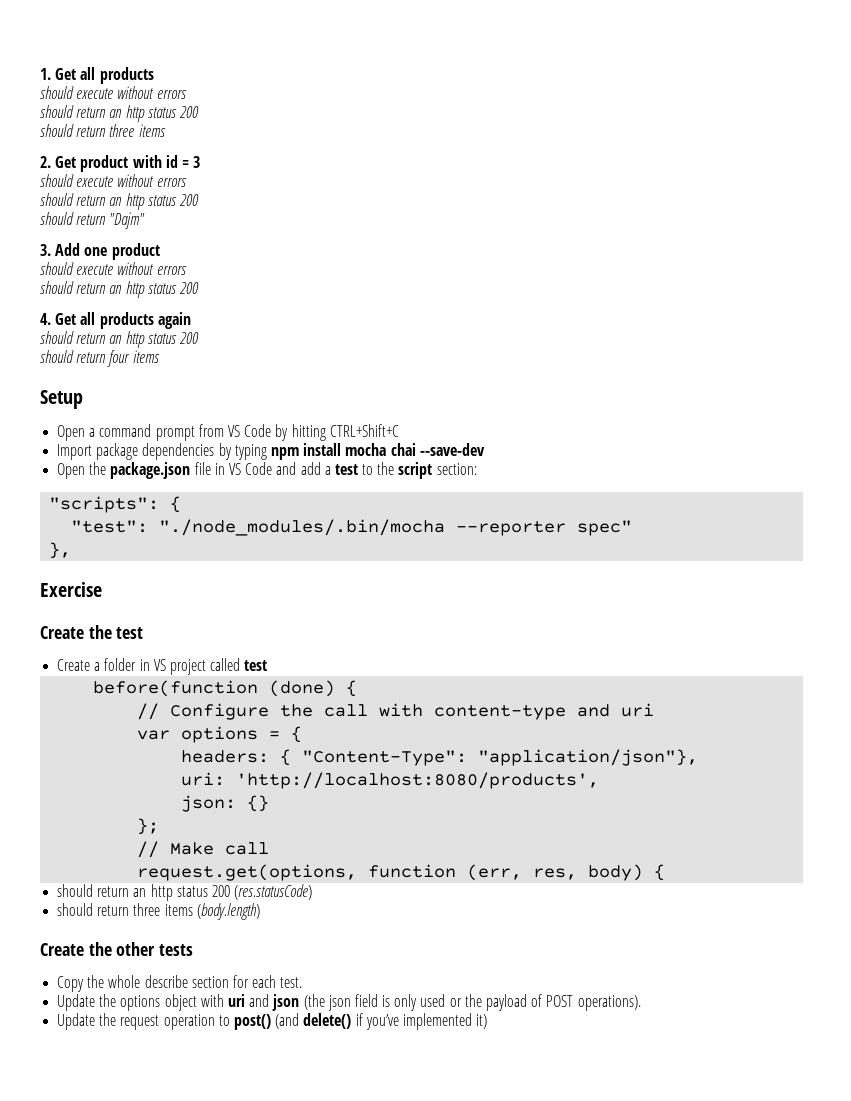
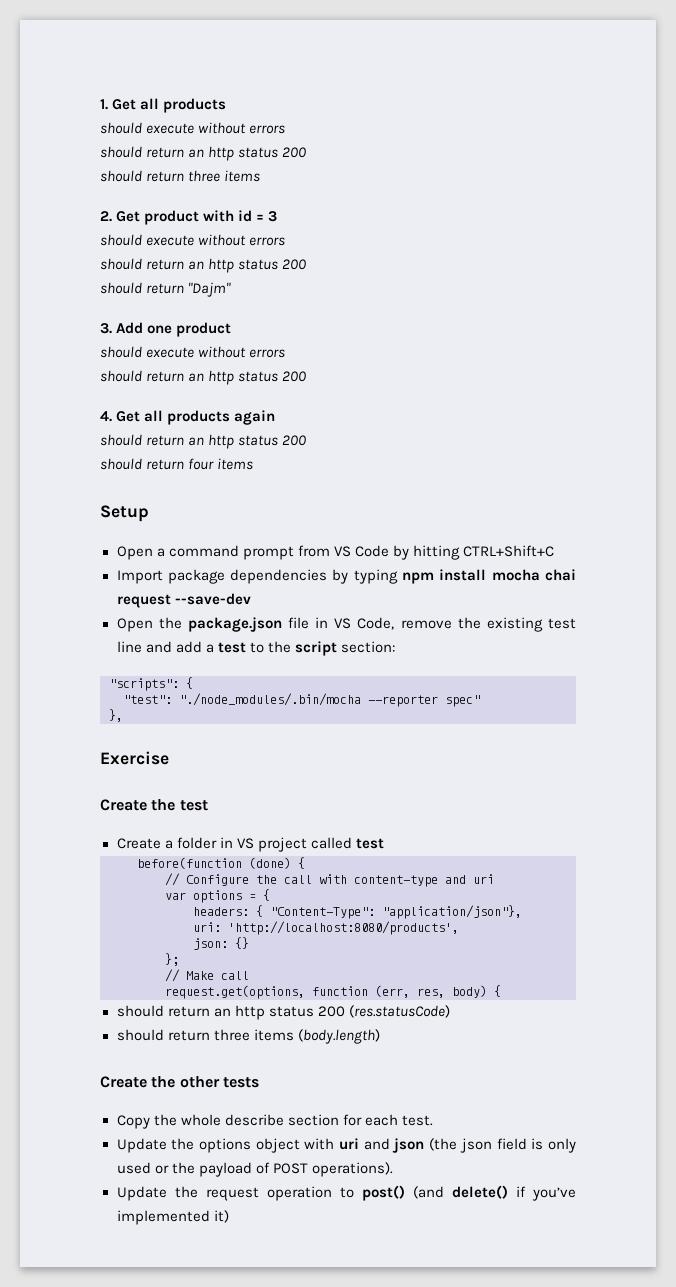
- Import package dependencies by typing npm install mocha chai --save-dev
+ Import package dependencies by typing npm install mocha chai request --save-dev
- Open the package.json file in VS Code and add a test to the script section:
+ Open the package.json file in VS Code, remove the existing test line and add a test to the script section:

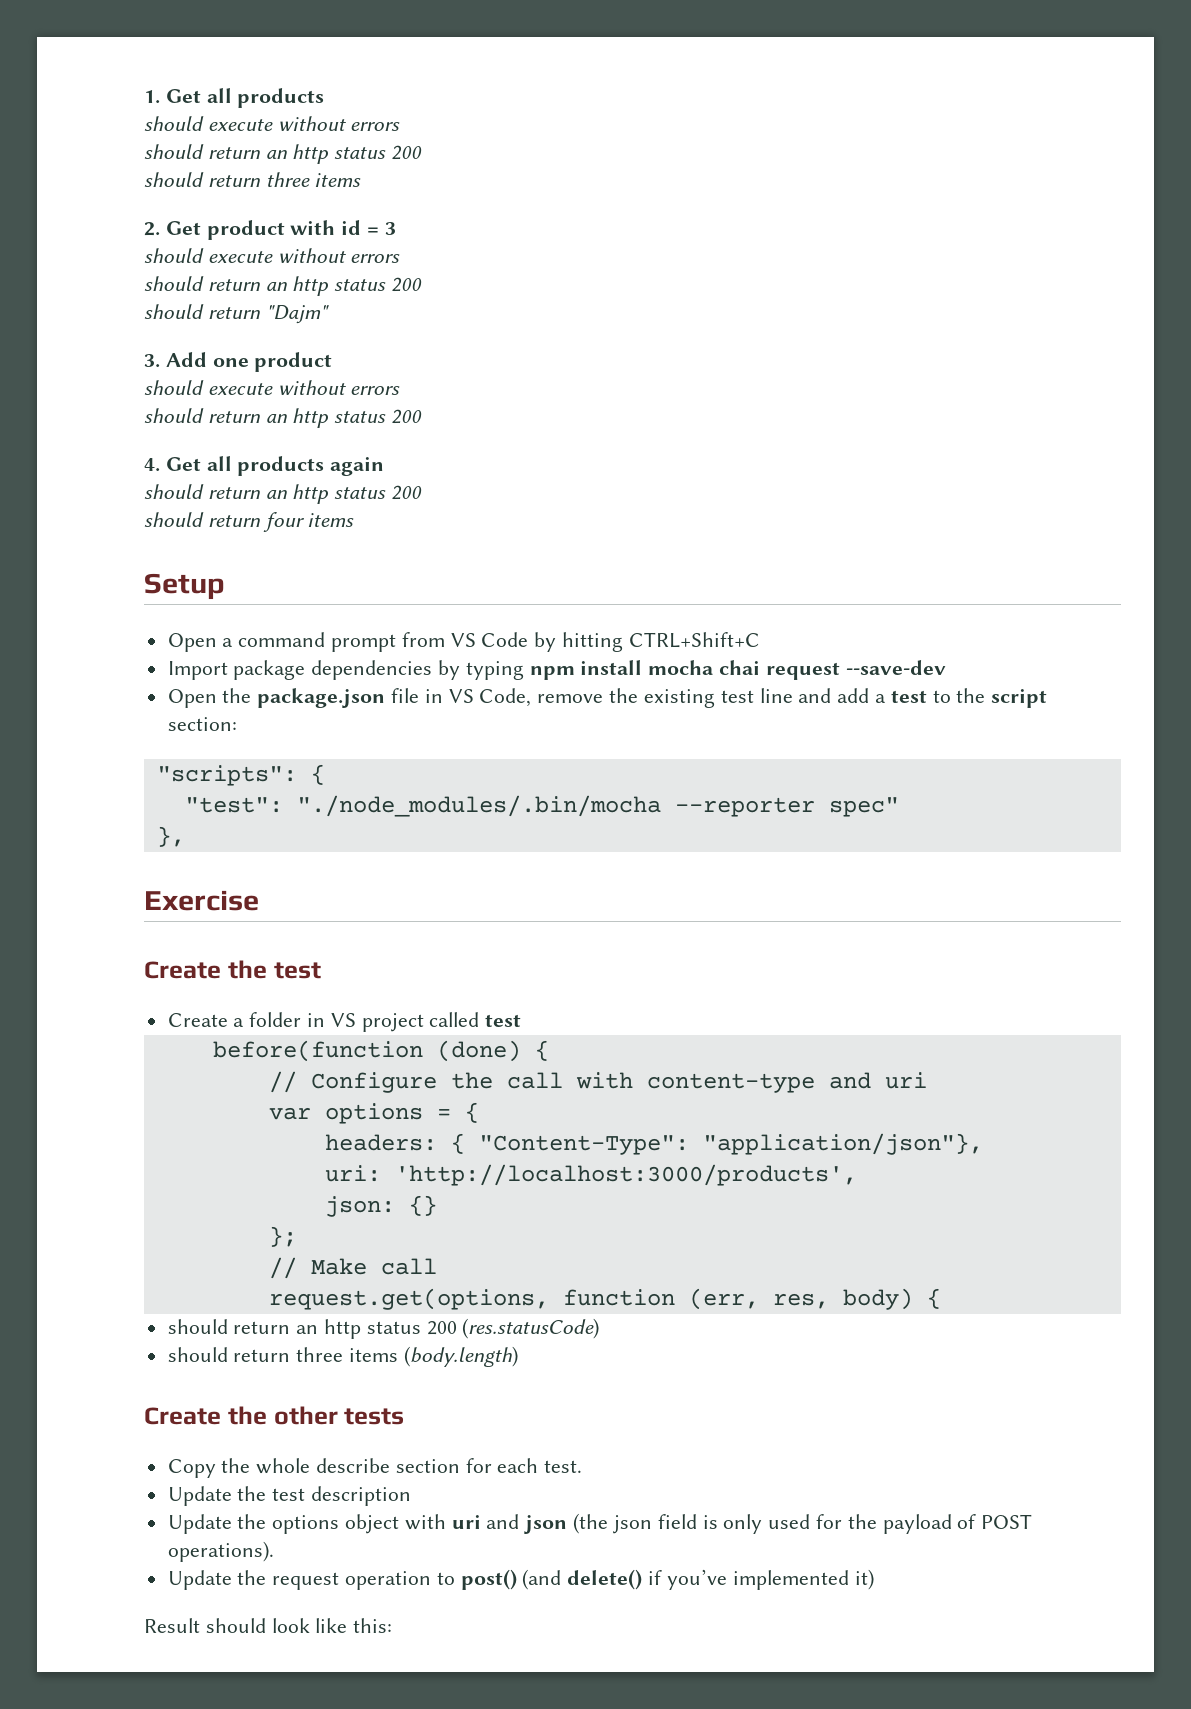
- uri: 'http://localhost:8080/products',
+ uri: 'http://localhost:3000/products',
+ Update the test description
- Update the options object with uri and json (the json field is only used or the payload of POST operations).
+ Update the options object with uri and json (the json field is only used for the payload of POST operations).
+ Result should look like this:

